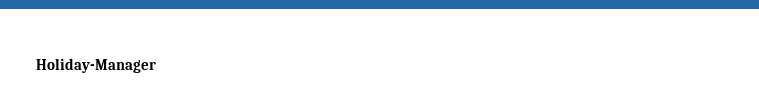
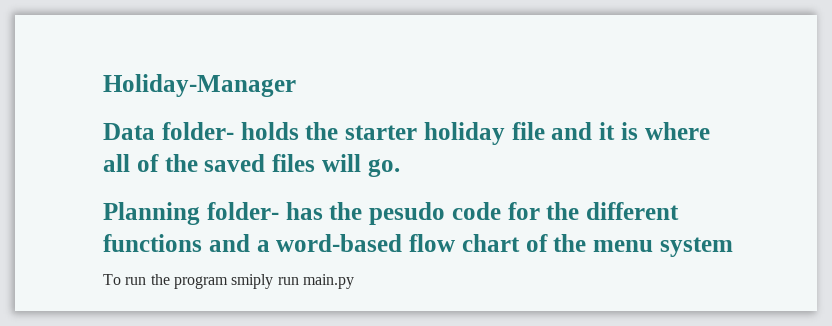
+ Data folder- holds the starter holiday file and it is where all of the saved files will go.
+ Planning folder- has the pesudo code for the different functions and a word-based flow chart of the menu system
+ To run the program smiply run main.py

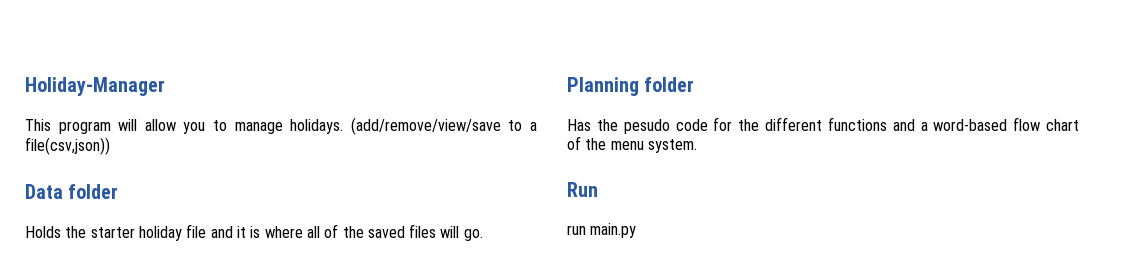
+ This program will allow you to manage holidays. (add/remove/view/save to a file(csv,json))
- Data folder- holds the starter holiday file and it is where all of the saved files will go.
+ Data folder
+ Holds the starter holiday file and it is where all of the saved files will go.
- Planning folder- has the pesudo code for the different functions and a word-based flow chart of the menu system
- To run the program smiply run main.py
+ Planning folder
+ Has the pesudo code for the different functions and a word-based flow chart of the menu system.
+ Run
+ run main.py

